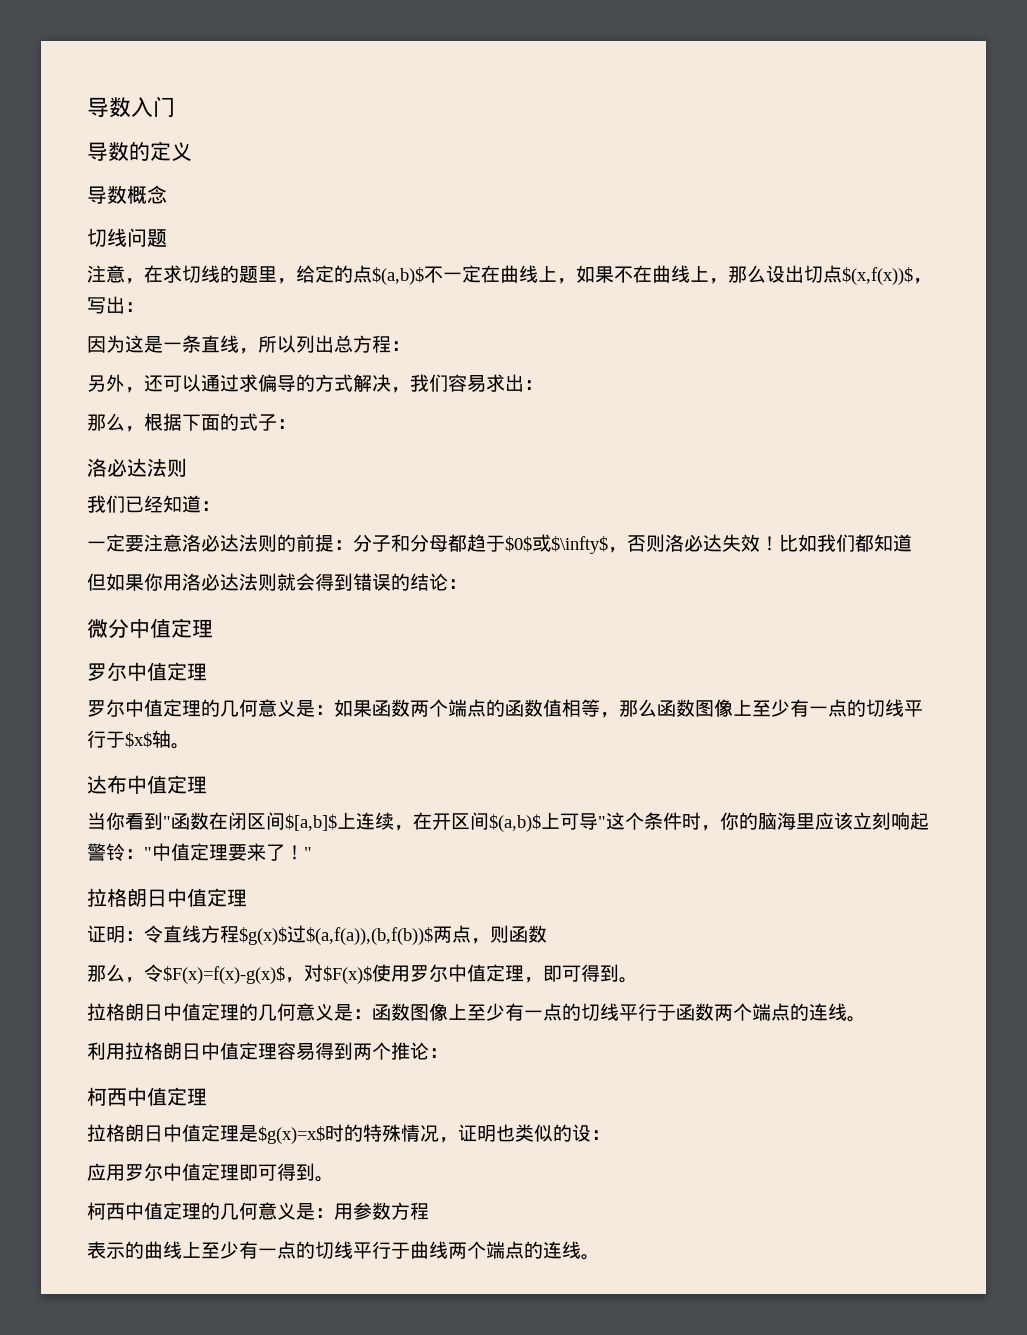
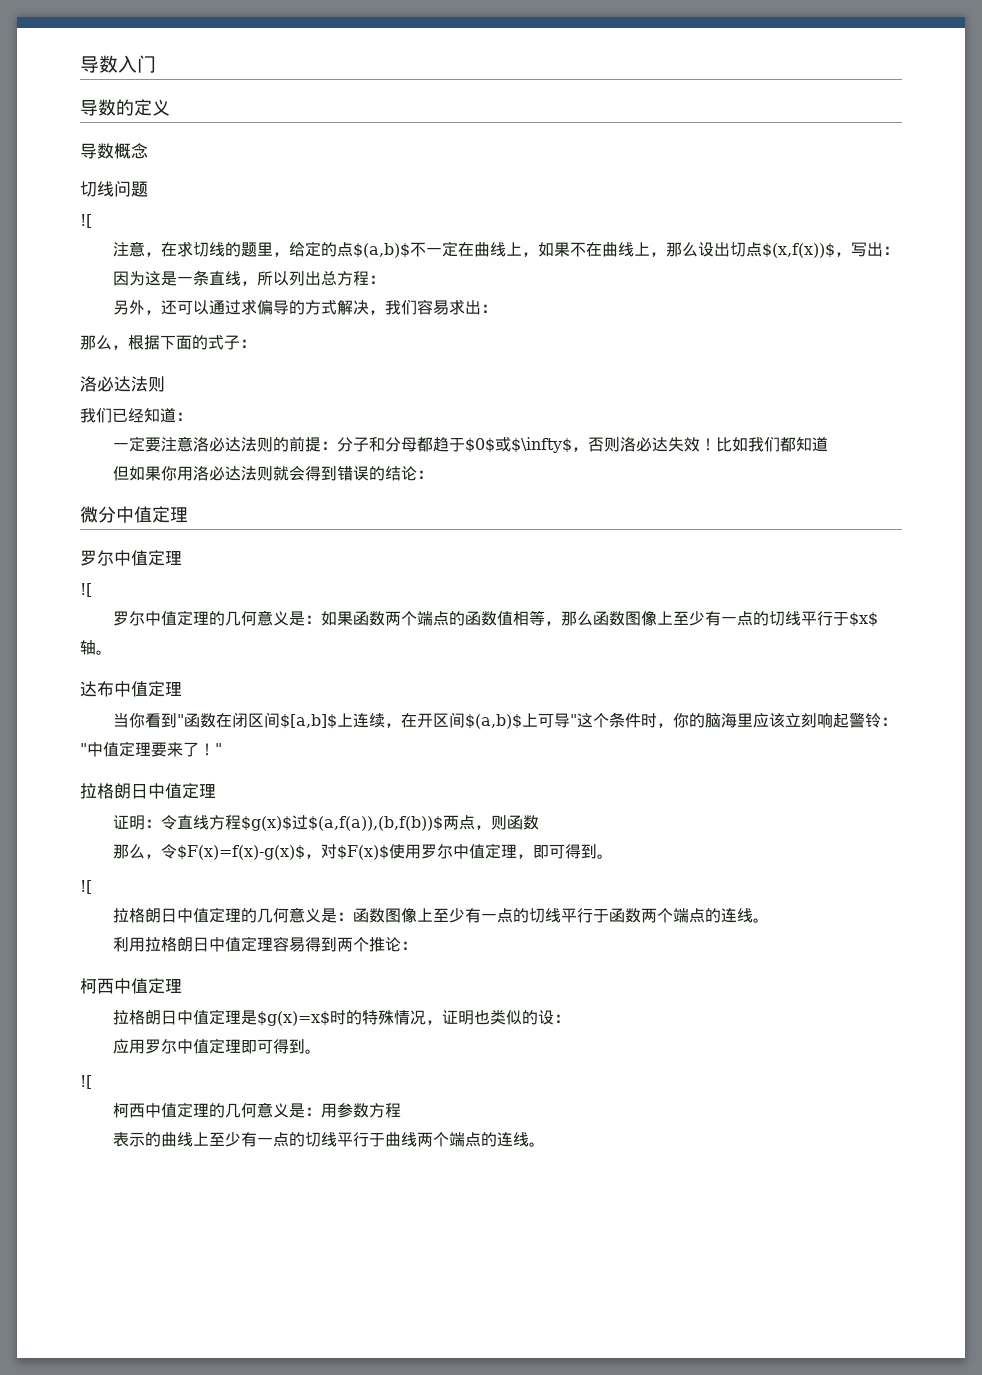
  切线问题
+ ![
  微分中值定理
  罗尔中值定理
+ ![
  那么，令$F(x)=f(x)-g(x)$，对$F(x)$使用罗尔中值定理，即可得到。
+ ![
  应用罗尔中值定理即可得到。
+ ![

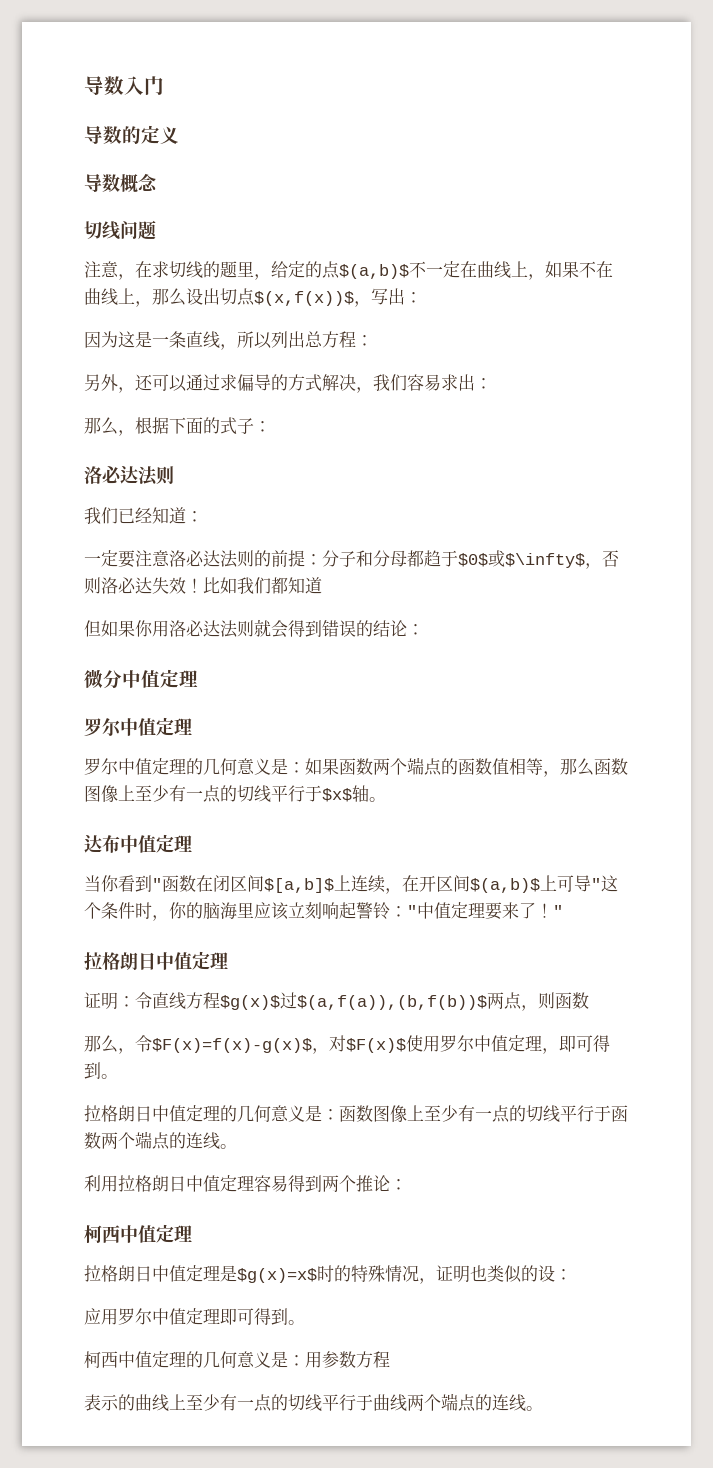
  切线问题
- ![
  微分中值定理
  罗尔中值定理
- ![
  那么，令$F(x)=f(x)-g(x)$，对$F(x)$使用罗尔中值定理，即可得到。
- ![
  应用罗尔中值定理即可得到。
- ![

